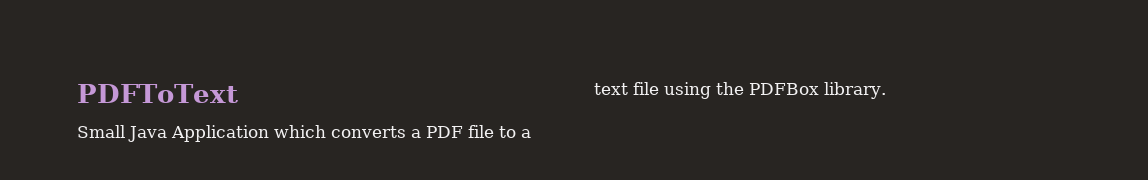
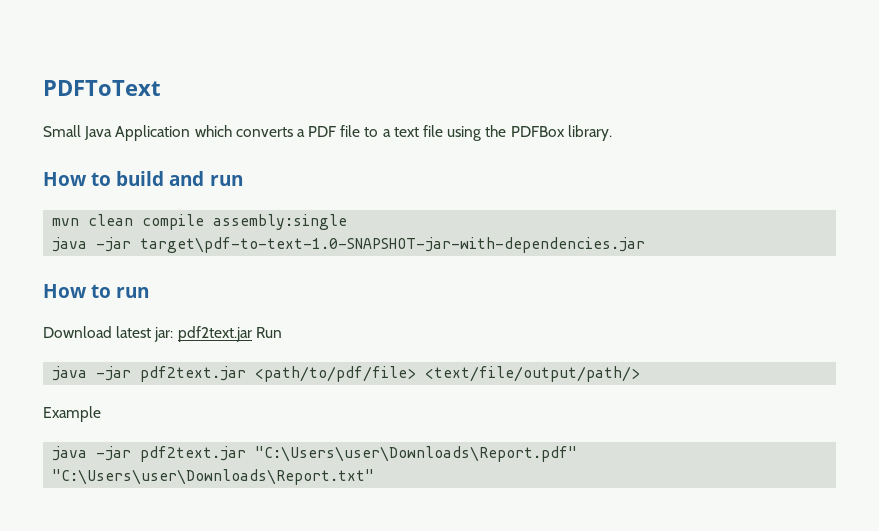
+ How to build and run
+ mvn clean compile assembly:single
+ java -jar target\pdf-to-text-1.0-SNAPSHOT-jar-with-dependencies.jar
+ How to run
+ Download latest jar: pdf2text.jar Run
+ java -jar pdf2text.jar <path/to/pdf/file> <text/file/output/path/>
+ Example
+ java -jar pdf2text.jar "C:\Users\user\Downloads\Report.pdf" "C:\Users\user\Downloads\Report.txt"

